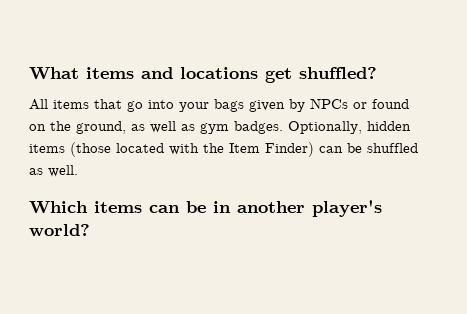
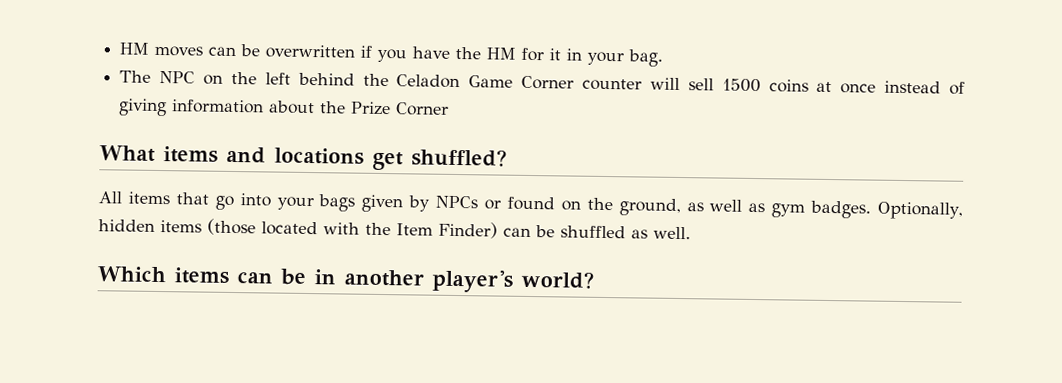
+ HM moves can be overwritten if you have the HM for it in your bag.
+ The NPC on the left behind the Celadon Game Corner counter will sell 1500 coins at once instead of giving information about the Prize Corner

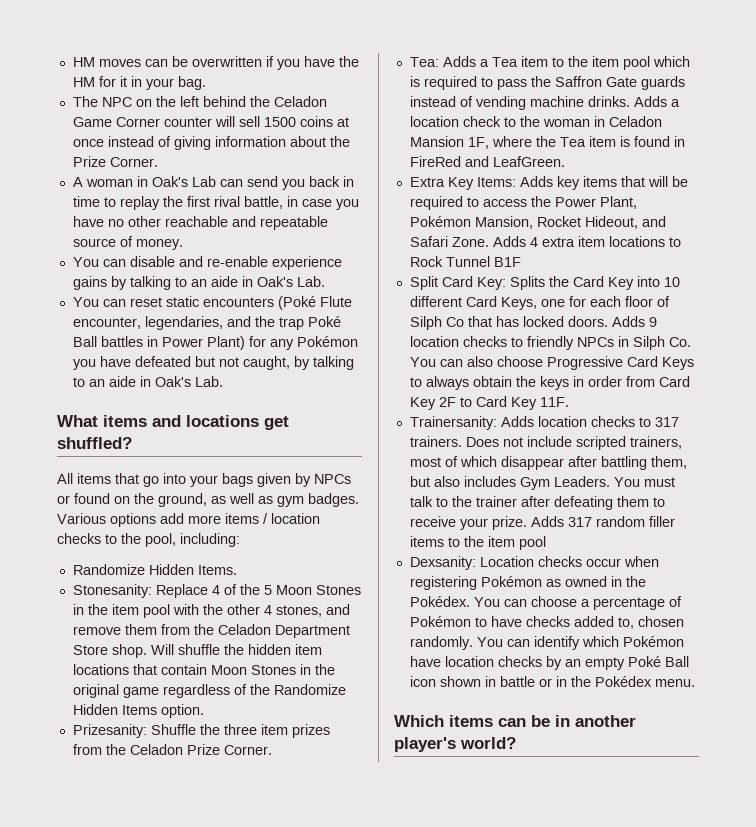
- The NPC on the left behind the Celadon Game Corner counter will sell 1500 coins at once instead of giving information about the Prize Corner
+ The NPC on the left behind the Celadon Game Corner counter will sell 1500 coins at once instead of giving information about the Prize Corner.
+ A woman in Oak's Lab can send you back in time to replay the first rival battle, in case you have no other reachable and repeatable source of money.
+ You can disable and re-enable experience gains by talking to an aide in Oak's Lab.
+ You can reset static encounters (Poké Flute encounter, legendaries, and the trap Poké Ball battles in Power Plant) for any Pokémon you have defeated but not caught, by talking to an aide in Oak's Lab.
- Optionally, hidden items (those located with the Item Finder) can be shuffled as well.
+ Various options add more items / location checks to the pool, including:
+ Randomize Hidden Items.
+ Stonesanity: Replace 4 of the 5 Moon Stones in the item pool with the other 4 stones, and remove them from the Celadon Department Store shop. Will shuffle the hidden item locations that contain Moon Stones in the original game regardless of the Randomize Hidden Items option.
+ Prizesanity: Shuffle the three item prizes from the Celadon Prize Corner.
+ Tea: Adds a Tea item to the item pool which is required to pass the Saffron Gate guards instead of vending machine drinks. Adds a location check to the woman in Celadon Mansion 1F, where the Tea item is found in FireRed and LeafGreen.
+ Extra Key Items: Adds key items that will be required to access the Power Plant, Pokémon Mansion, Rocket Hideout, and Safari Zone. Adds 4 extra item locations to Rock Tunnel B1F
+ Split Card Key: Splits the Card Key into 10 different Card Keys, one for each floor of Silph Co that has locked doors. Adds 9 location checks to friendly NPCs in Silph Co. You can also choose Progressive Card Keys to always obtain the keys in order from Card Key 2F to Card Key 11F.
+ Trainersanity: Adds location checks to 317 trainers. Does not include scripted trainers, most of which disappear after battling them, but also includes Gym Leaders. You must talk to the trainer after defeating them to receive your prize. Adds 317 random filler items to the item pool
+ Dexsanity: Location checks occur when registering Pokémon as owned in the Pokédex. You can choose a percentage of Pokémon to have checks added to, chosen randomly. You can identify which Pokémon have location checks by an empty Poké Ball icon shown in battle or in the Pokédex menu.

